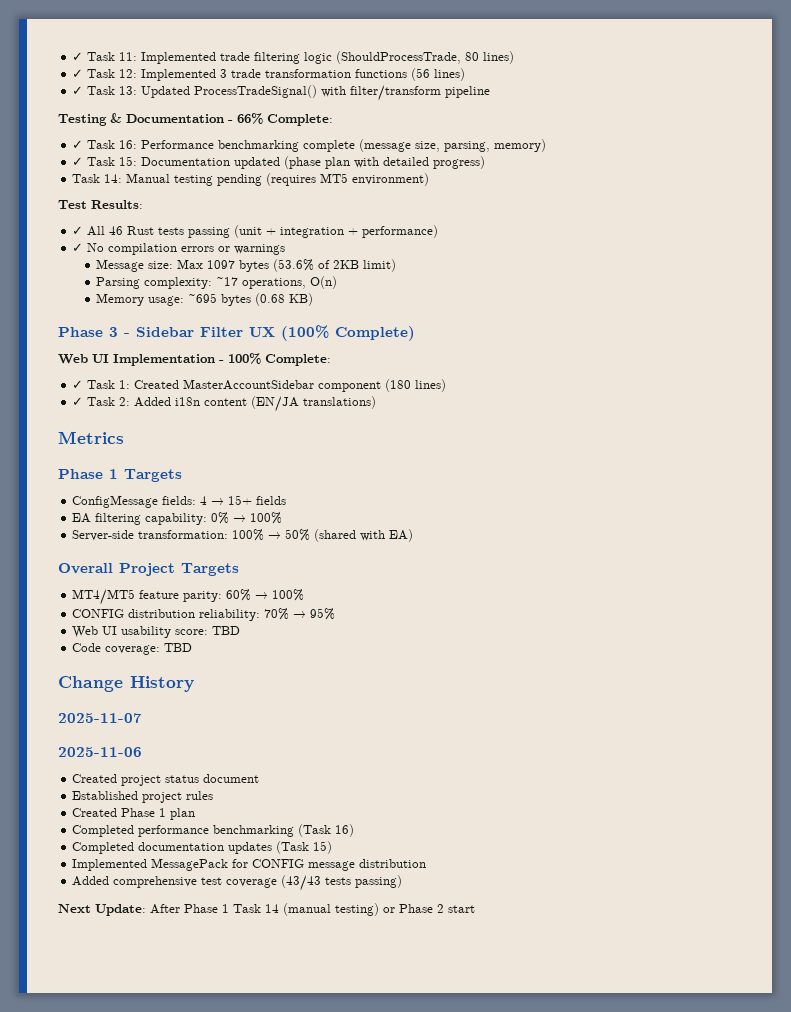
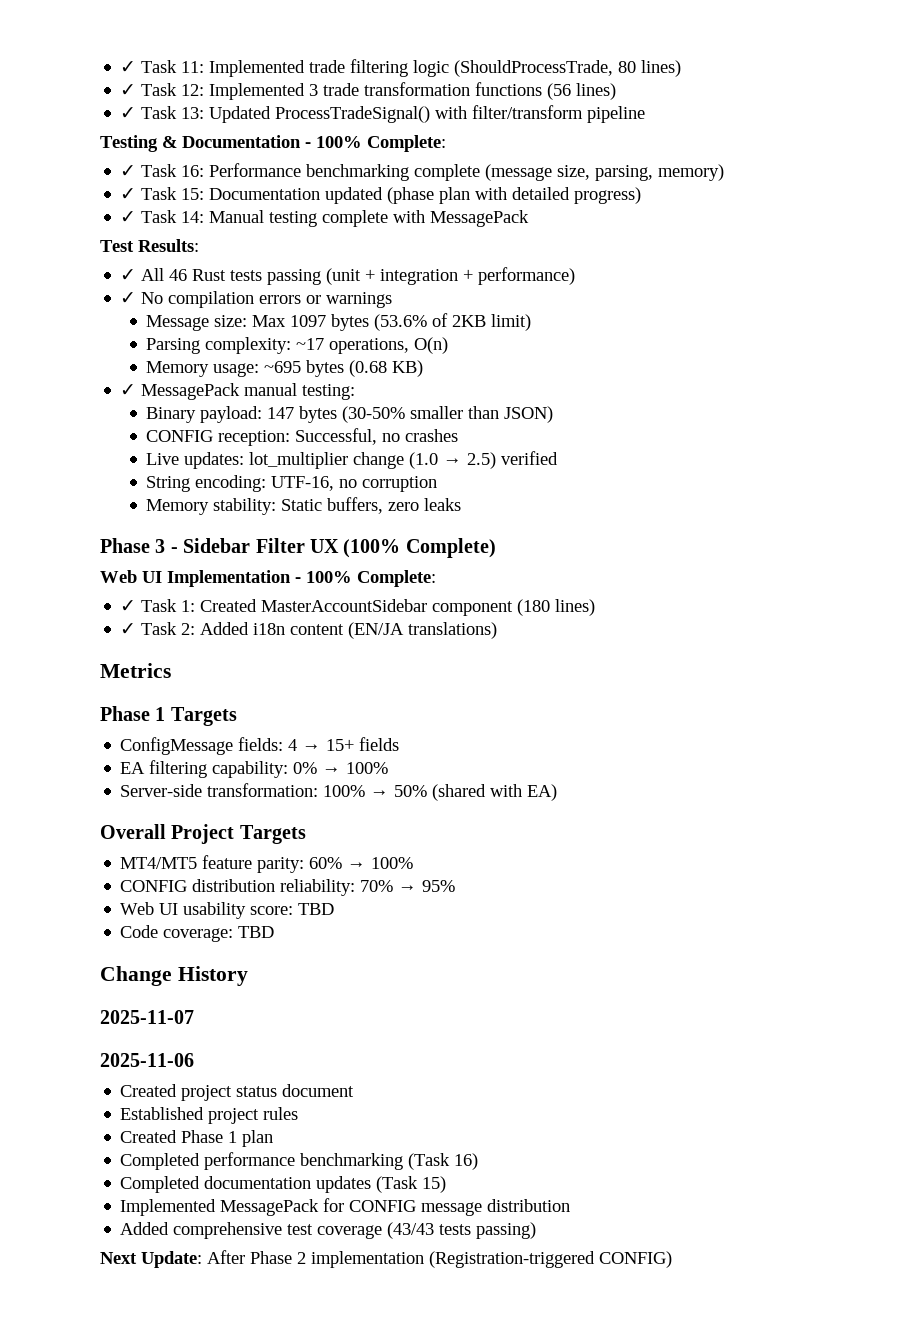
- Testing & Documentation - 66% Complete:
+ Testing & Documentation - 100% Complete:
- Task 14: Manual testing pending (requires MT5 environment)
+ ✓ Task 14: Manual testing complete with MessagePack
+ ✓ MessagePack manual testing:
+ Binary payload: 147 bytes (30-50% smaller than JSON)
+ CONFIG reception: Successful, no crashes
+ Live updates: lot_multiplier change (1.0 → 2.5) verified
+ String encoding: UTF-16, no corruption
+ Memory stability: Static buffers, zero leaks
- Next Update: After Phase 1 Task 14 (manual testing) or Phase 2 start
+ Next Update: After Phase 2 implementation (Registration-triggered CONFIG)

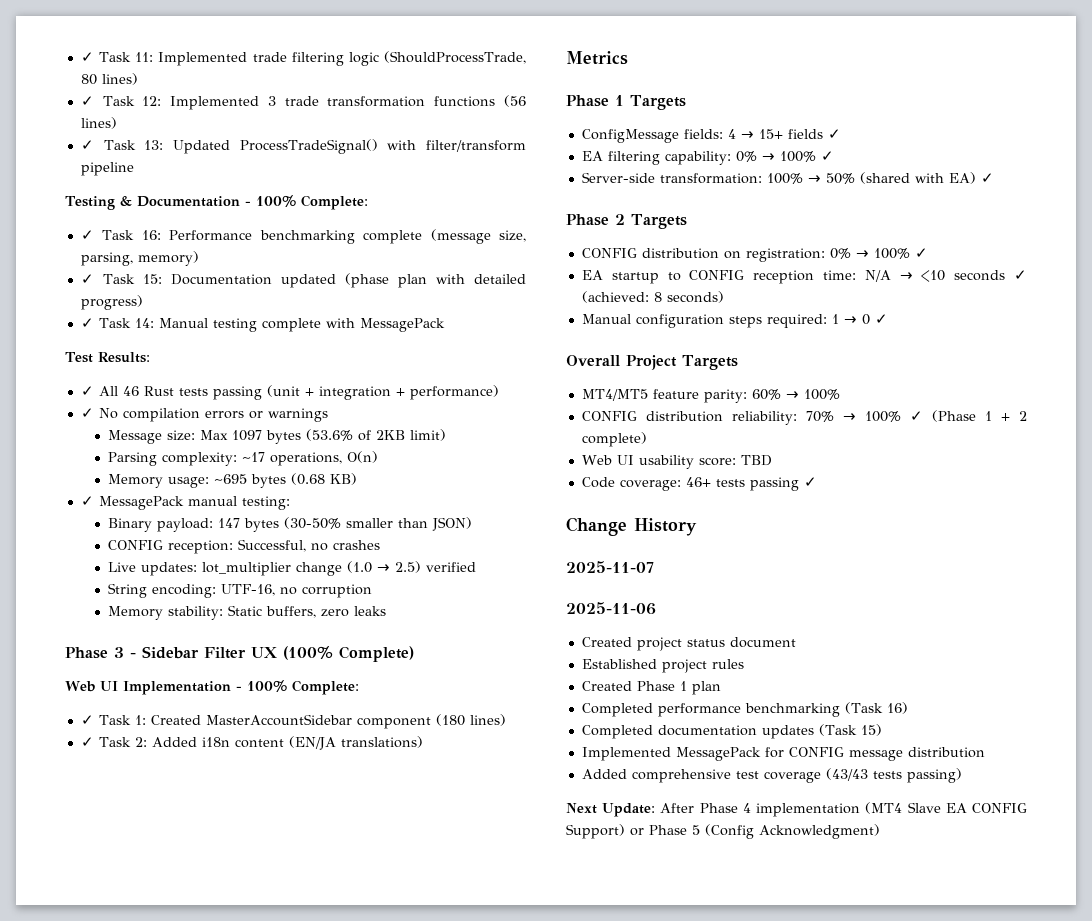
- ConfigMessage fields: 4 → 15+ fields
+ ConfigMessage fields: 4 → 15+ fields ✓
- EA filtering capability: 0% → 100%
+ EA filtering capability: 0% → 100% ✓
- Server-side transformation: 100% → 50% (shared with EA)
+ Server-side transformation: 100% → 50% (shared with EA) ✓
+ Phase 2 Targets
+ CONFIG distribution on registration: 0% → 100% ✓
+ EA startup to CONFIG reception time: N/A → <10 seconds ✓ (achieved: 8 seconds)
+ Manual configuration steps required: 1 → 0 ✓
- CONFIG distribution reliability: 70% → 95%
+ CONFIG distribution reliability: 70% → 100% ✓ (Phase 1 + 2 complete)
- Code coverage: TBD
+ Code coverage: 46+ tests passing ✓
- Next Update: After Phase 2 implementation (Registration-triggered CONFIG)
+ Next Update: After Phase 4 implementation (MT4 Slave EA CONFIG Support) or Phase 5 (Config Acknowledgment)

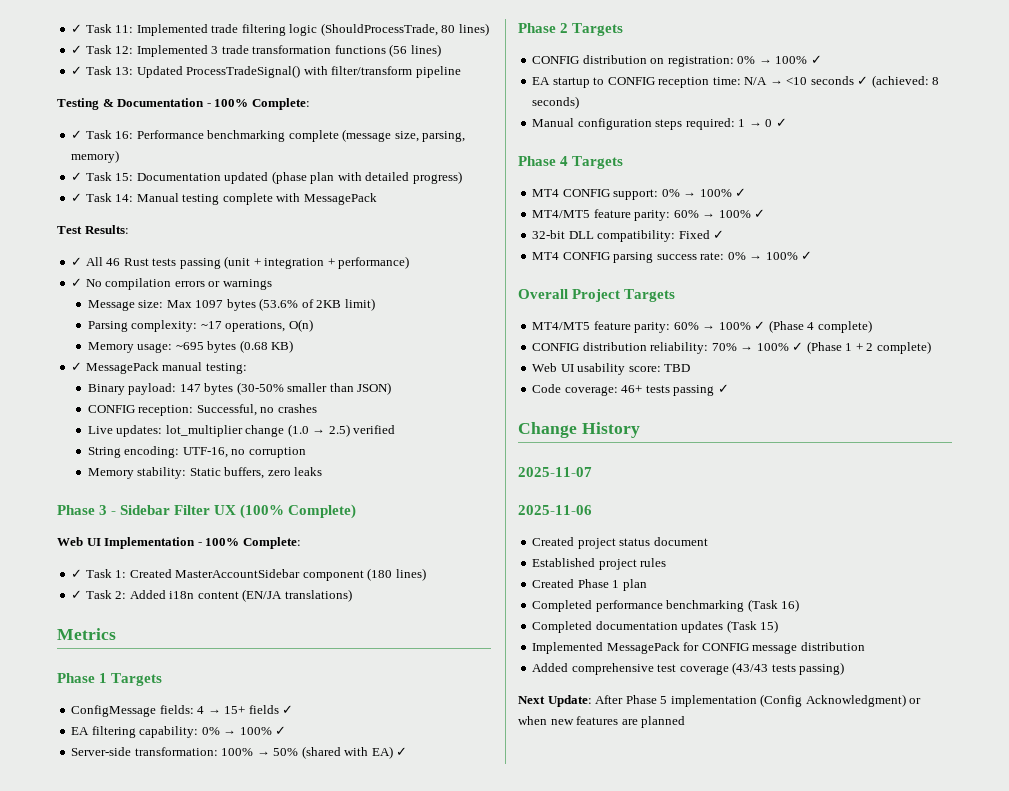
+ Phase 4 Targets
+ MT4 CONFIG support: 0% → 100% ✓
+ MT4/MT5 feature parity: 60% → 100% ✓
+ 32-bit DLL compatibility: Fixed ✓
+ MT4 CONFIG parsing success rate: 0% → 100% ✓
- MT4/MT5 feature parity: 60% → 100%
+ MT4/MT5 feature parity: 60% → 100% ✓ (Phase 4 complete)
- Next Update: After Phase 4 implementation (MT4 Slave EA CONFIG Support) or Phase 5 (Config Acknowledgment)
+ Next Update: After Phase 5 implementation (Config Acknowledgment) or when new features are planned

